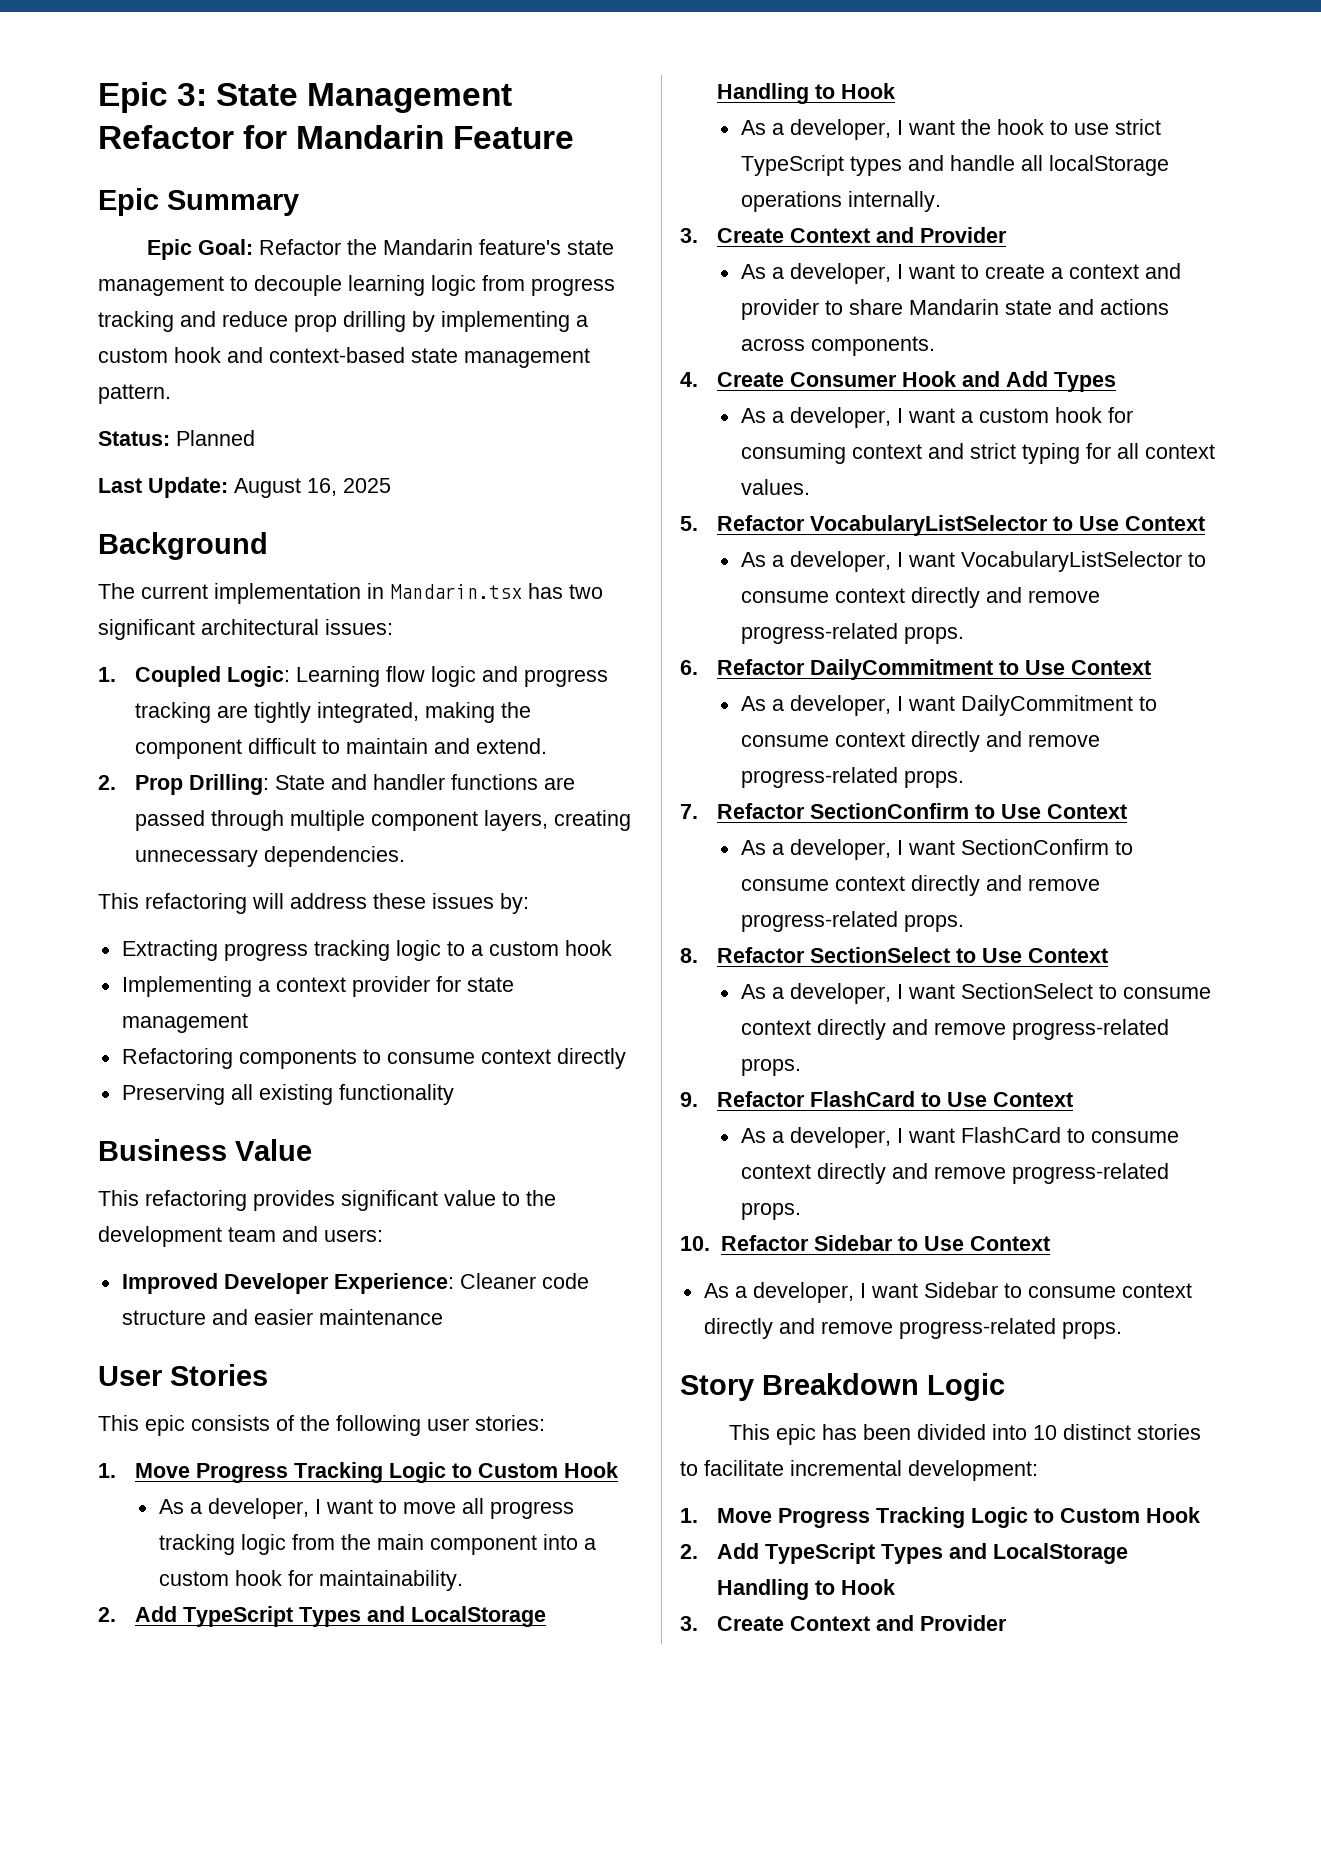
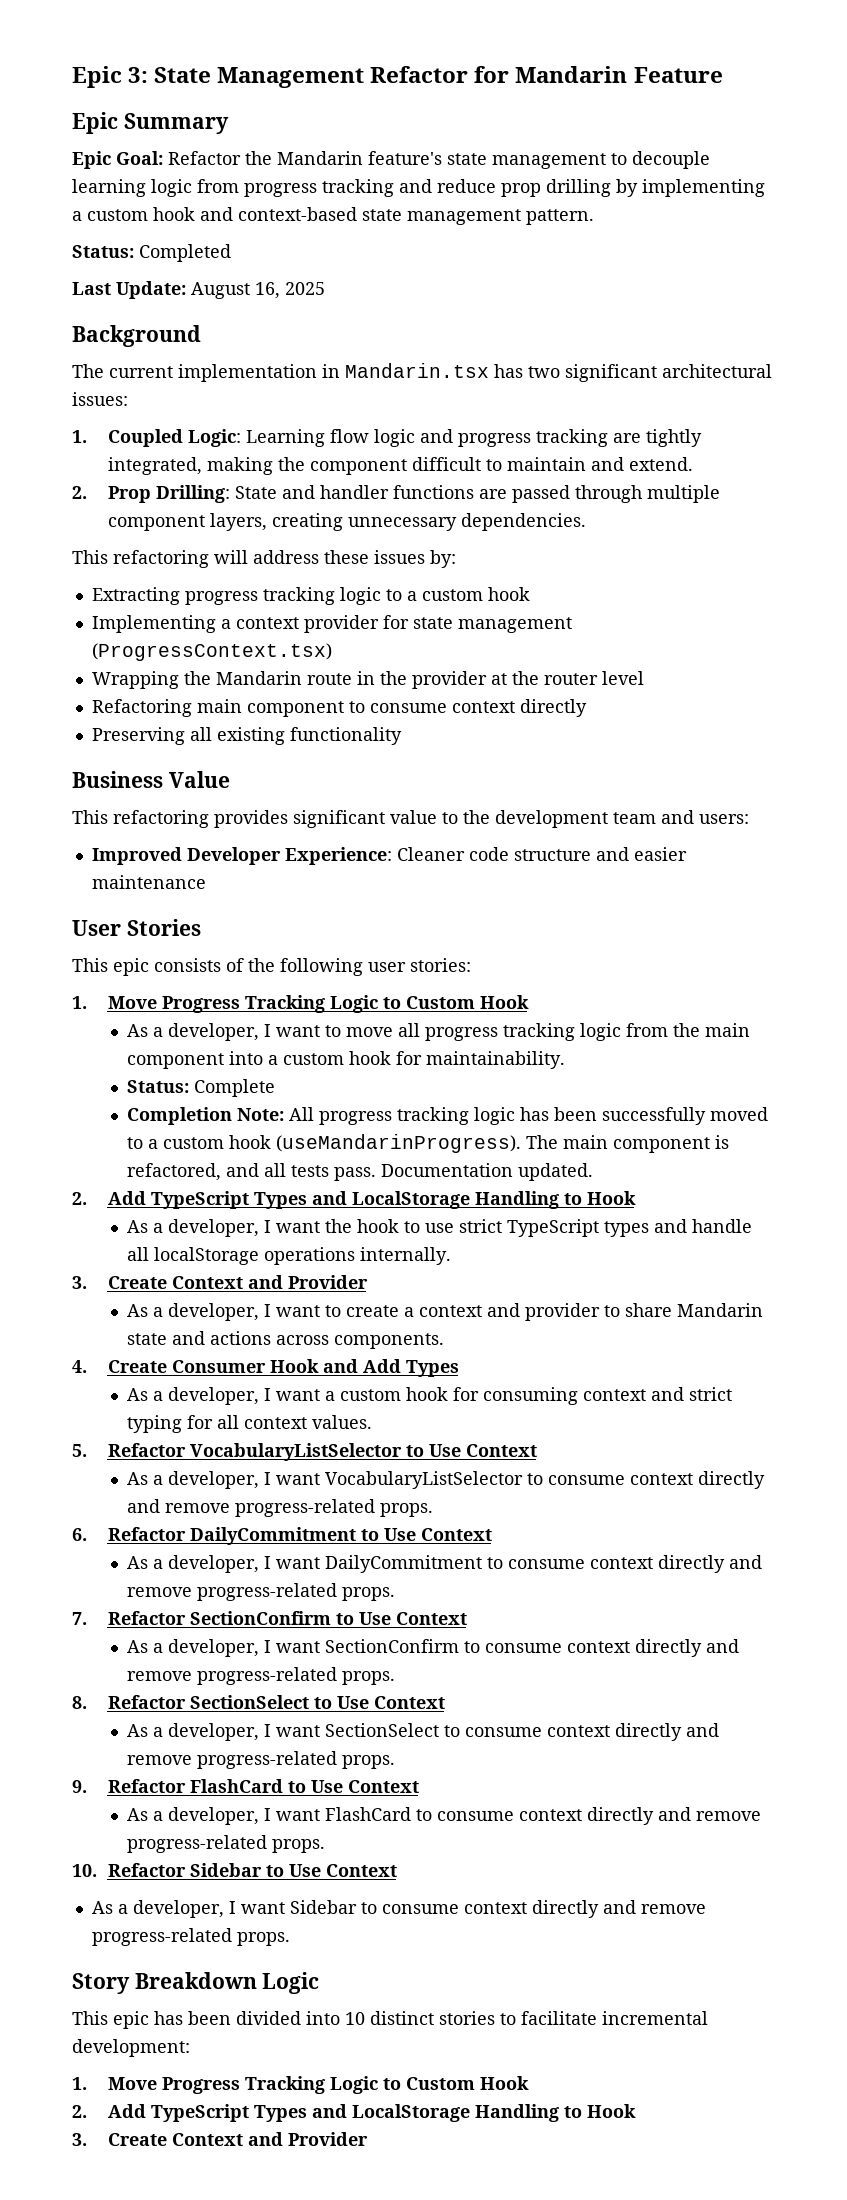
- Status: Planned
+ Status: Completed
- Implementing a context provider for state management
+ Implementing a context provider for state management (ProgressContext.tsx)
+ Wrapping the Mandarin route in the provider at the router level
- Refactoring components to consume context directly
+ Refactoring main component to consume context directly
+ Status: Complete
+ Completion Note: All progress tracking logic has been successfully moved to a custom hook (useMandarinProgress). The main component is refactored, and all tests pass. Documentation updated.

